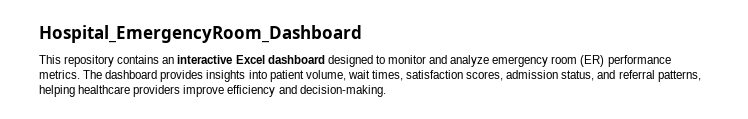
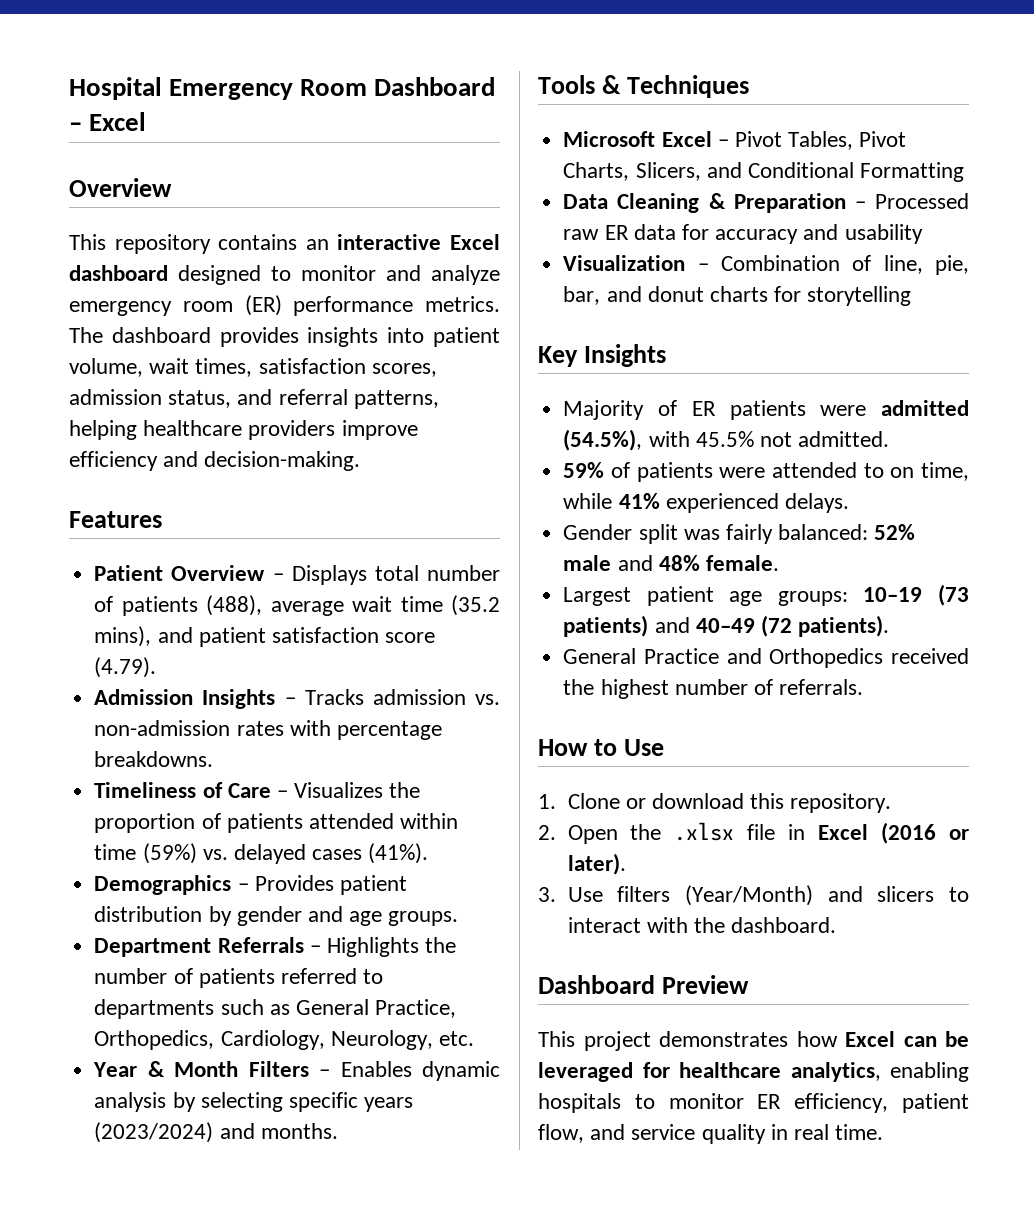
- Hospital_EmergencyRoom_Dashboard
+ Hospital Emergency Room Dashboard – Excel
+ Overview
+ Features
+ Patient Overview – Displays total number of patients (488), average wait time (35.2 mins), and patient satisfaction score (4.79).
+ Admission Insights – Tracks admission vs. non-admission rates with percentage breakdowns.
+ Timeliness of Care – Visualizes the proportion of patients attended within time (59%) vs. delayed cases (41%).
+ Demographics – Provides patient distribution by gender and age groups.
+ Department Referrals – Highlights the number of patients referred to departments such as General Practice, Orthopedics, Cardiology, Neurology, etc.
+ Year & Month Filters – Enables dynamic analysis by selecting specific years (2023/2024) and months.
+ Tools & Techniques
+ Microsoft Excel – Pivot Tables, Pivot Charts, Slicers, and Conditional Formatting
+ Data Cleaning & Preparation – Processed raw ER data for accuracy and usability
+ Visualization – Combination of line, pie, bar, and donut charts for storytelling
+ Key Insights
+ Majority of ER patients were admitted (54.5%), with 45.5% not admitted.
+ 59% of patients were attended to on time, while 41% experienced delays.
+ Gender split was fairly balanced: 52% male and 48% female.
+ Largest patient age groups: 10–19 (73 patients) and 40–49 (72 patients).
+ General Practice and Orthopedics received the highest number of referrals.
+ How to Use
+ 1. Clone or download this repository.
+ 2. Open the .xlsx file in Excel (2016 or later).
+ 3. Use filters (Year/Month) and slicers to interact with the dashboard.
+ Dashboard Preview
+ This project demonstrates how Excel can be leveraged for healthcare analytics, enabling hospitals to monitor ER efficiency, patient flow, and service quality in real time.

